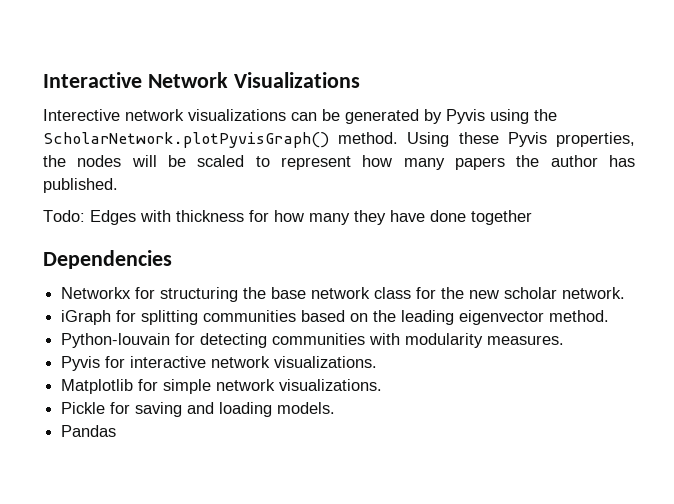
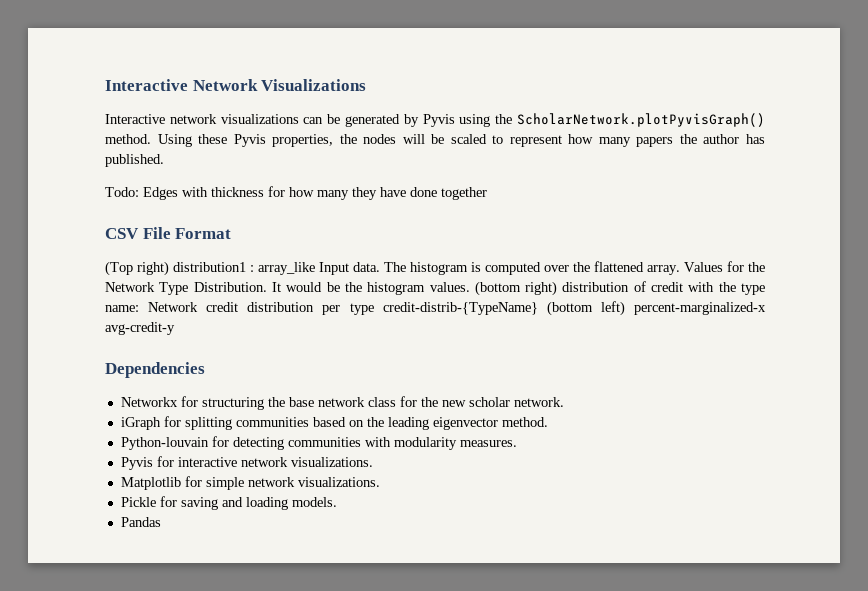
- Interective network visualizations can be generated by Pyvis using the ScholarNetwork.plotPyvisGraph() method.
+ Interactive network visualizations can be generated by Pyvis using the ScholarNetwork.plotPyvisGraph() method.
+ CSV File Format
+ (Top right) distribution1 : array_like Input data. The histogram is computed over the flattened array. Values for the Network Type Distribution. It would be the histogram values. (bottom right) distribution of credit with the type name: Network credit distribution per type credit-distrib-{TypeName} (bottom left) percent-marginalized-x avg-credit-y

